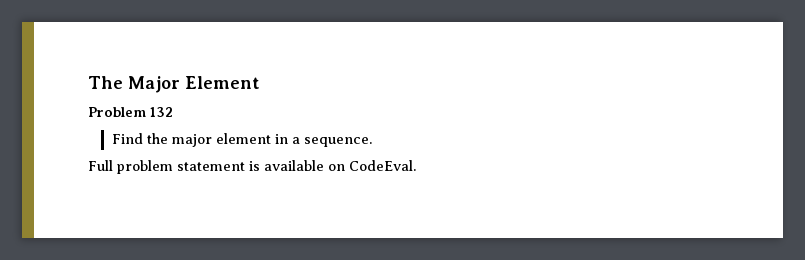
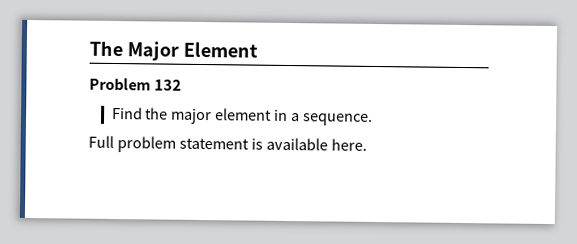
- Full problem statement is available on CodeEval.
+ Full problem statement is available here.

